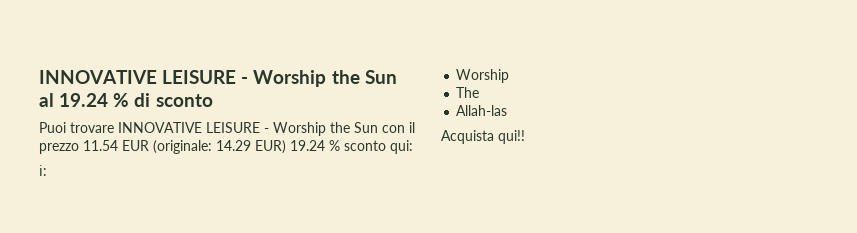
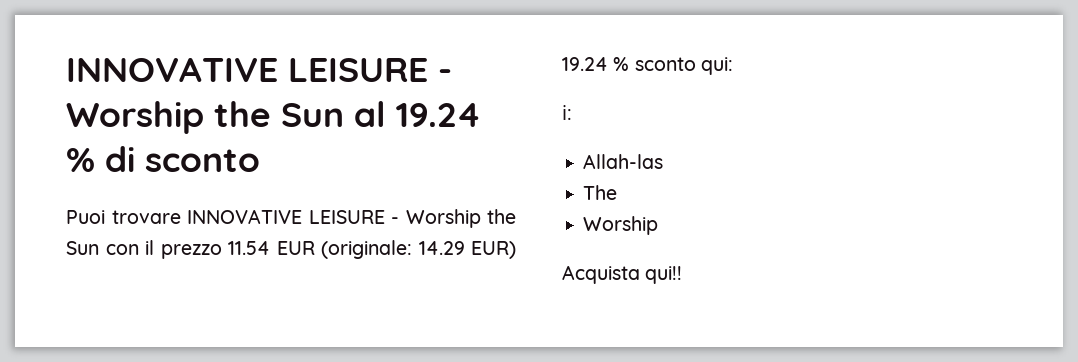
  ℹ:
- Worship
+ Allah-las
  The
- Allah-las
+ Worship

